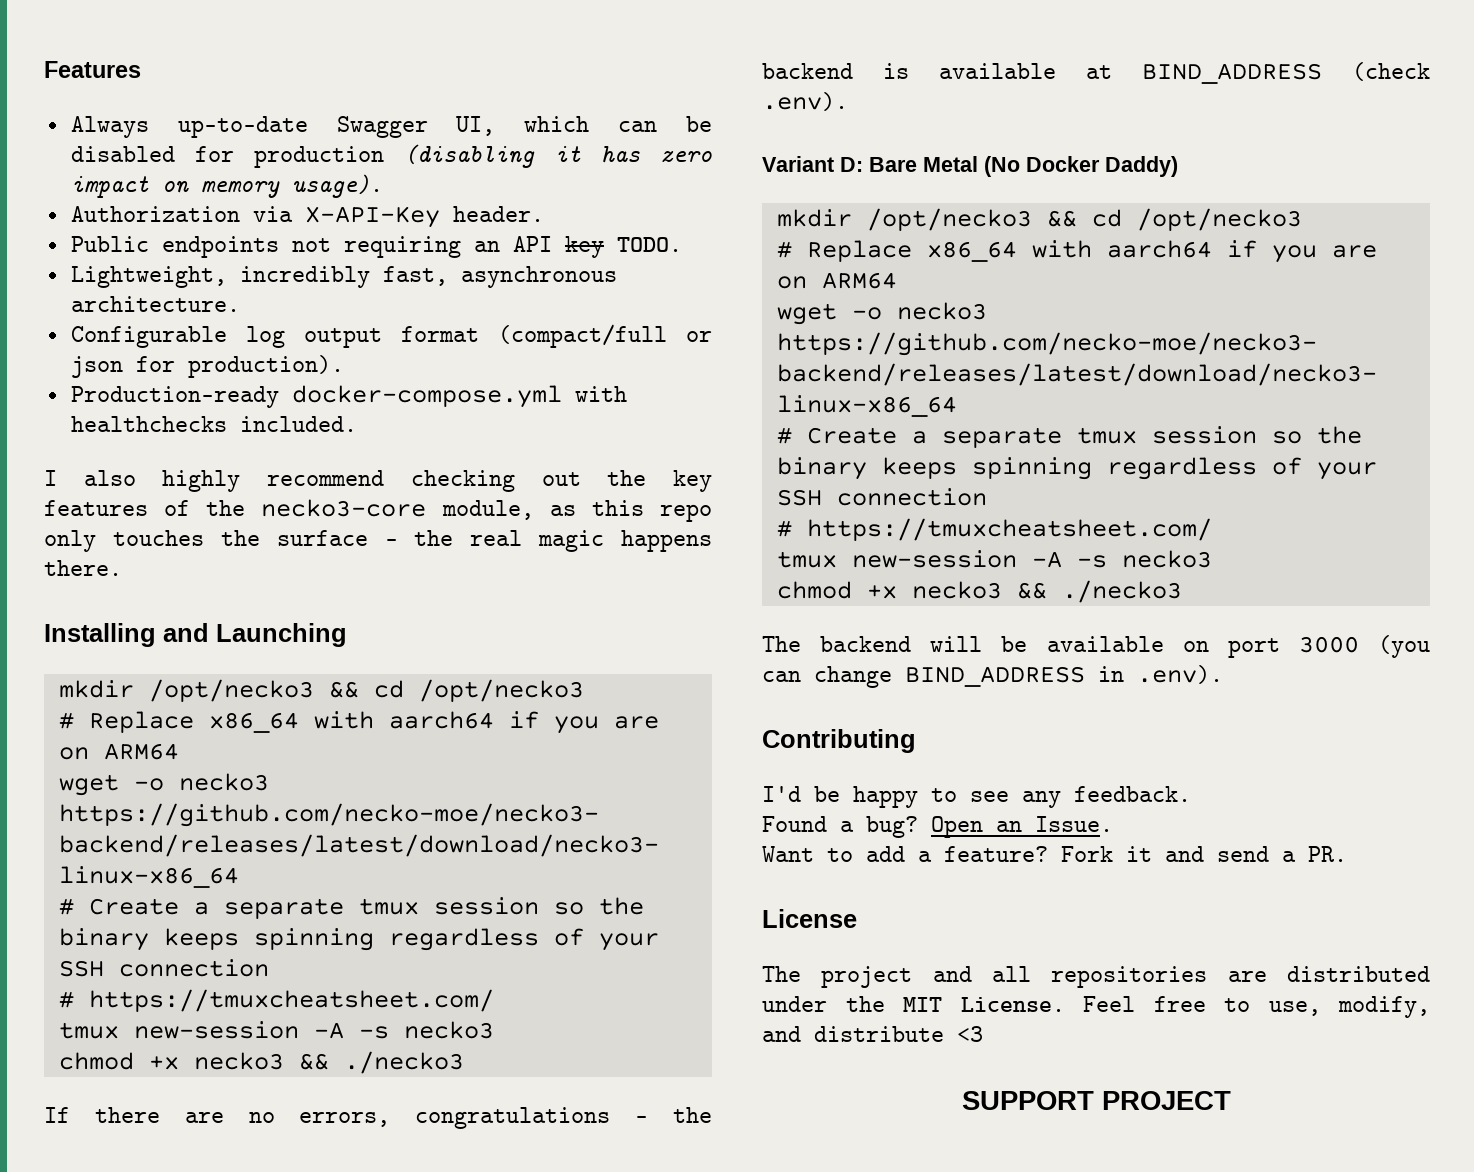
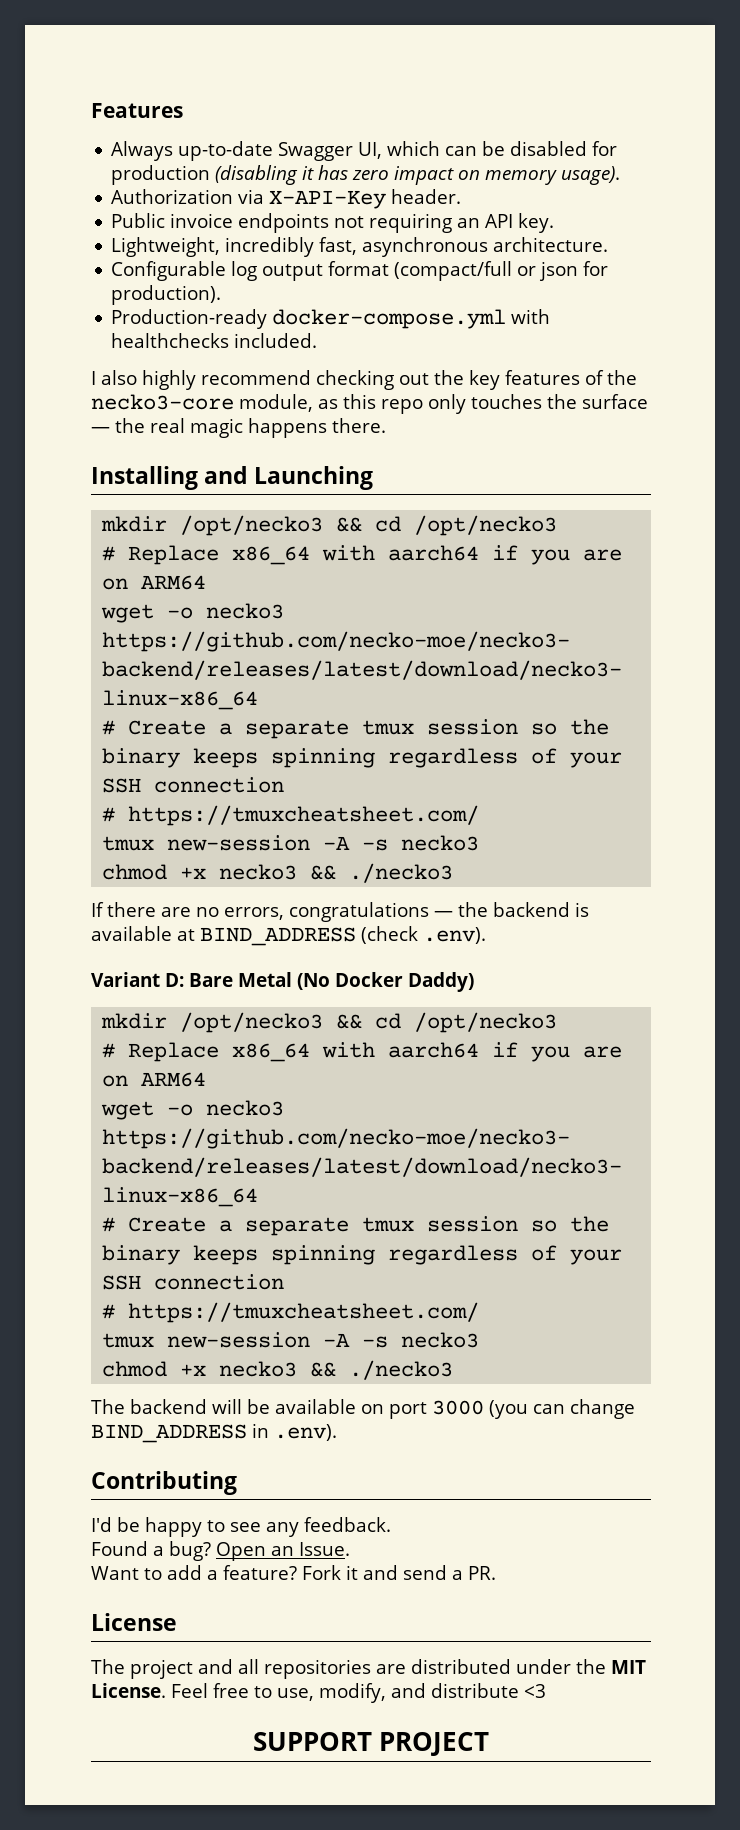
- Public endpoints not requiring an API key TODO.
+ Public invoice endpoints not requiring an API key.

